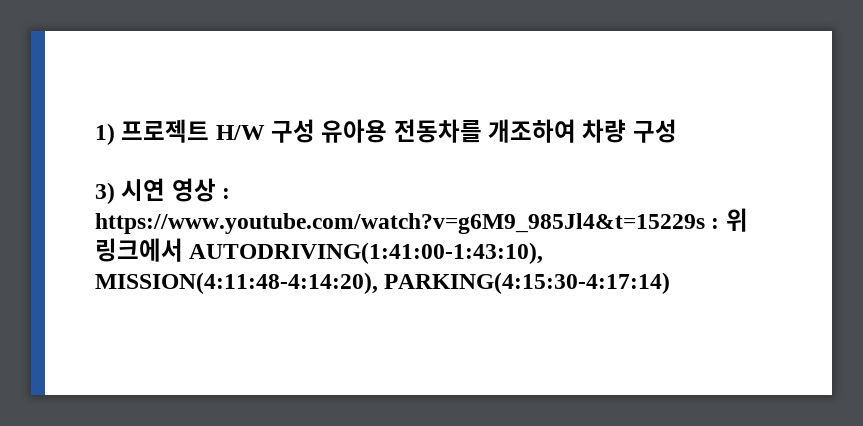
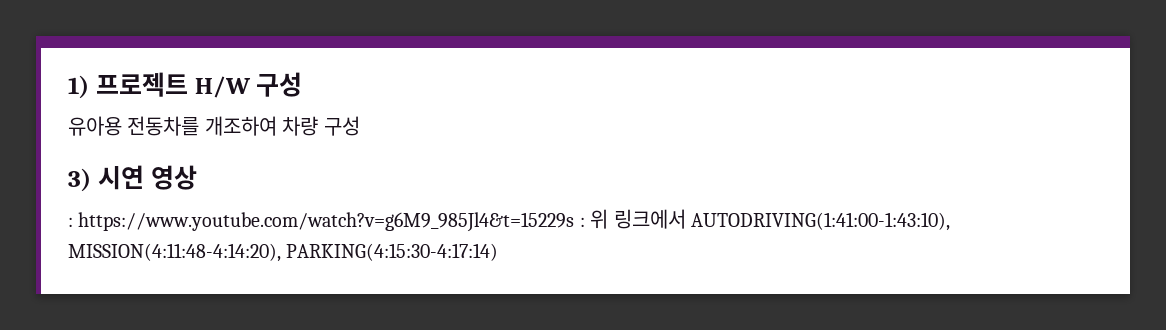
- 1) 프로젝트 H/W 구성 유아용 전동차를 개조하여 차량 구성
+ 1) 프로젝트 H/W 구성
+ 유아용 전동차를 개조하여 차량 구성
- 3) 시연 영상 : https://www.youtube.com/watch?v=g6M9_985Jl4&t=15229s : 위 링크에서 AUTODRIVING(1:41:00-1:43:10), MISSION(4:11:48-4:14:20), PARKING(4:15:30-4:17:14)
+ 3) 시연 영상
+ : https://www.youtube.com/watch?v=g6M9_985Jl4&t=15229s : 위 링크에서 AUTODRIVING(1:41:00-1:43:10), MISSION(4:11:48-4:14:20), PARKING(4:15:30-4:17:14)

